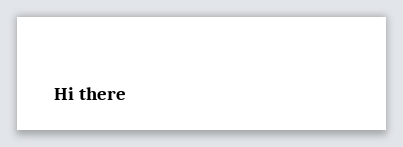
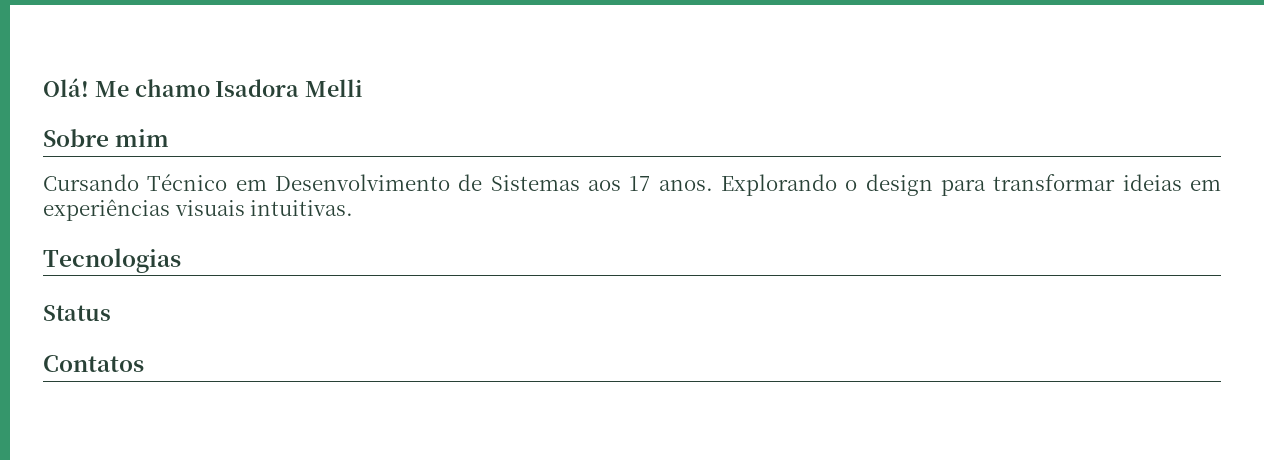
- Hi there
+ Olá! Me chamo Isadora Melli
+ Sobre mim
+ Cursando Técnico em Desenvolvimento de Sistemas aos 17 anos. Explorando o design para transformar ideias em experiências visuais intuitivas.
+ Tecnologias
+ Status
+ Contatos

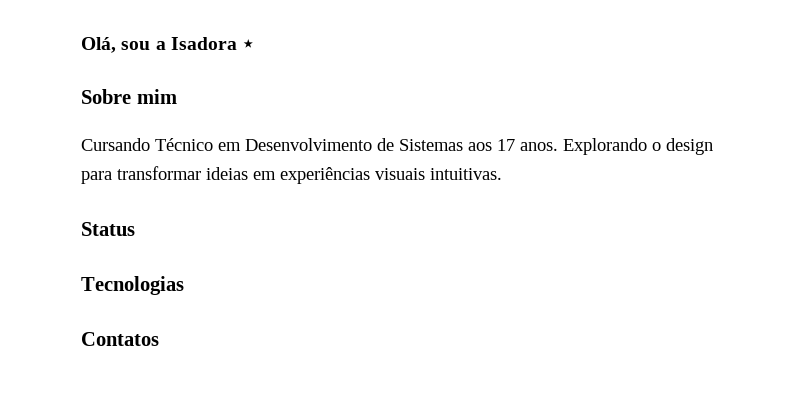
- Olá! Me chamo Isadora Melli
+ Olá, sou a Isadora ⋆
+ Status
- Status

